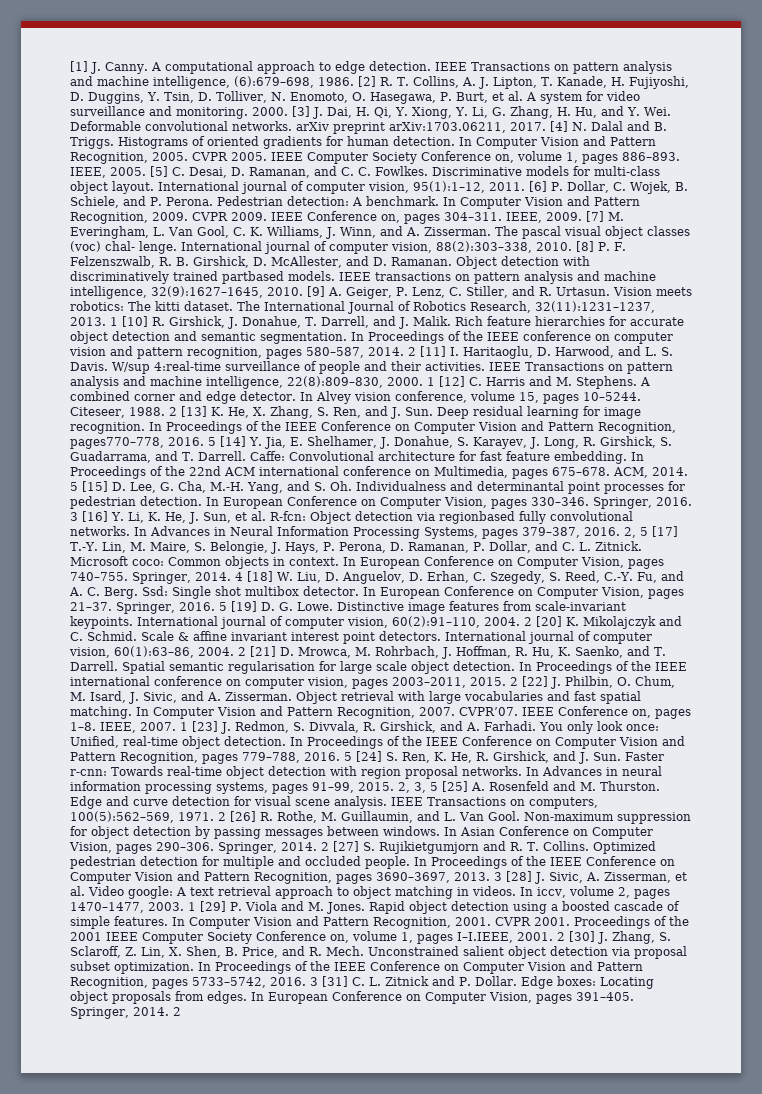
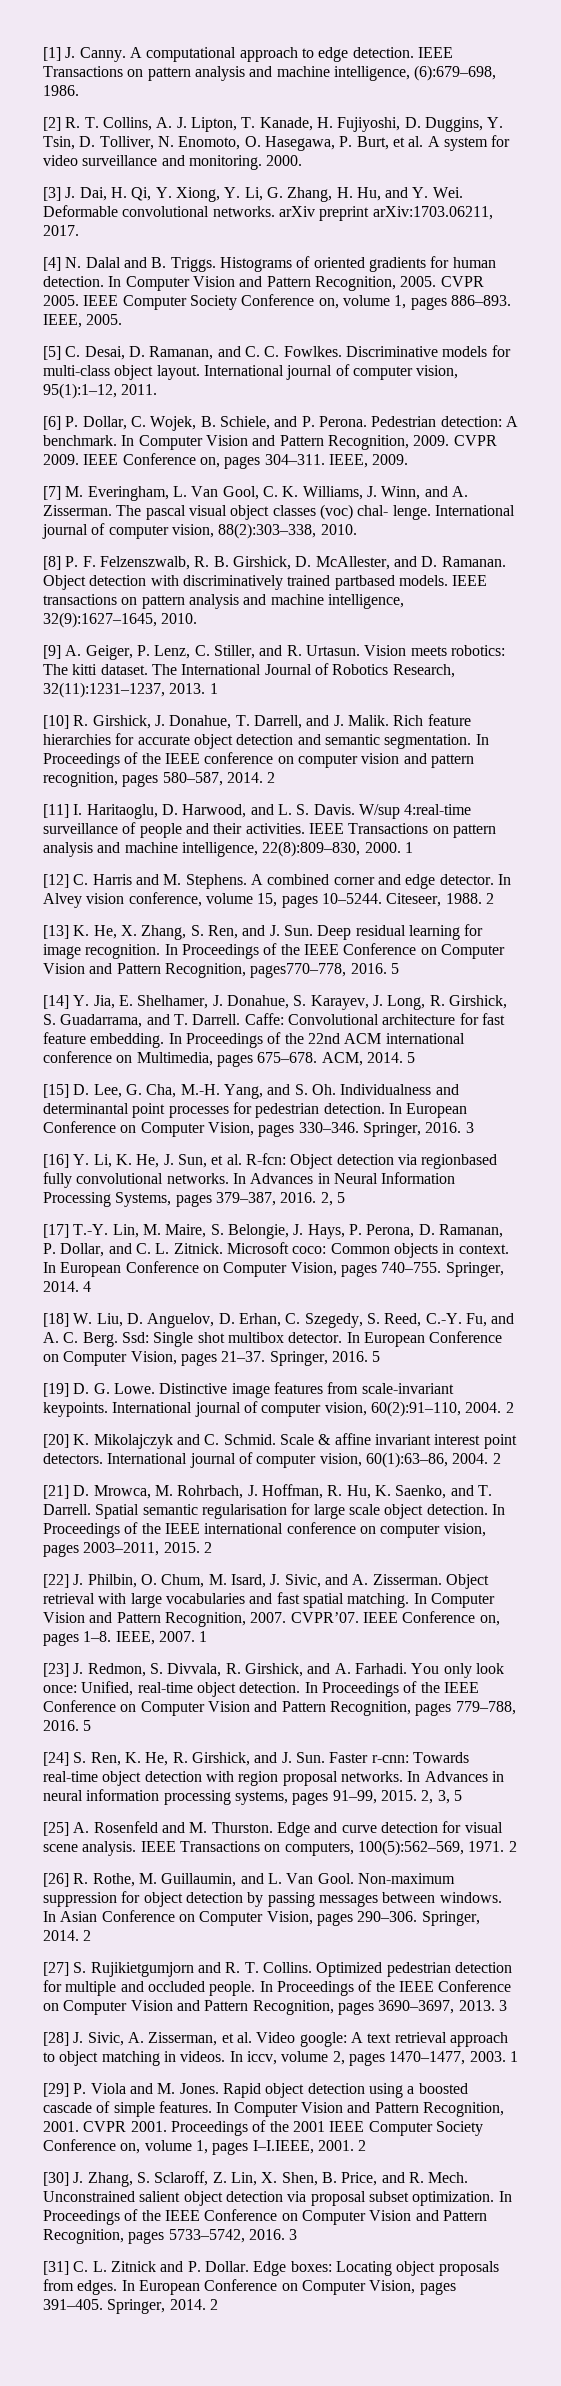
- IEEE Transactions on pattern analysis and machine intelligence, (6):679–698, 1986. [2] R. T. Collins, A. J. Lipton, T. Kanade, H. Fujiyoshi, D. Duggins, Y. Tsin, D. Tolliver, N. Enomoto, O. Hasegawa, P. Burt, et al. A system for video surveillance and monitoring. 2000. [3] J. Dai, H. Qi, Y. Xiong, Y. Li, G. Zhang, H. Hu, and Y. Wei. Deformable convolutional networks. arXiv preprint arXiv:1703.06211, 2017. [4] N. Dalal and B. Triggs.
+ IEEE Transactions on pattern analysis and machine intelligence, (6):679–698, 1986.
+ [2] R. T. Collins, A. J. Lipton, T. Kanade, H. Fujiyoshi, D. Duggins, Y. Tsin, D. Tolliver, N. Enomoto, O. Hasegawa, P. Burt, et al. A system for video surveillance and monitoring. 2000.
+ [3] J. Dai, H. Qi, Y. Xiong, Y. Li, G. Zhang, H. Hu, and Y. Wei. Deformable convolutional networks. arXiv preprint arXiv:1703.06211, 2017.
+ [4] N. Dalal and B. Triggs.
- IEEE, 2005. [5] C. Desai, D. Ramanan, and C. C. Fowlkes.
+ IEEE, 2005.
+ [5] C. Desai, D. Ramanan, and C. C. Fowlkes.
- International journal of computer vision, 95(1):1–12, 2011. [6] P. Dollar, C. Wojek, B. Schiele, and P. Perona.
+ International journal of computer vision, 95(1):1–12, 2011.
+ [6] P. Dollar, C. Wojek, B. Schiele, and P. Perona.
- IEEE, 2009. [7] M. Everingham, L. Van Gool, C. K. Williams, J. Winn, and A. Zisserman.
+ IEEE, 2009.
+ [7] M. Everingham, L. Van Gool, C. K. Williams, J. Winn, and A. Zisserman.
- International journal of computer vision, 88(2):303–338, 2010. [8] P. F. Felzenszwalb, R. B. Girshick, D. McAllester, and D. Ramanan.
+ International journal of computer vision, 88(2):303–338, 2010.
+ [8] P. F. Felzenszwalb, R. B. Girshick, D. McAllester, and D. Ramanan.
- IEEE transactions on pattern analysis and machine intelligence, 32(9):1627–1645, 2010. [9] A. Geiger, P. Lenz, C. Stiller, and R. Urtasun.
+ IEEE transactions on pattern analysis and machine intelligence, 32(9):1627–1645, 2010.
+ [9] A. Geiger, P. Lenz, C. Stiller, and R. Urtasun.
- The International Journal of Robotics Research, 32(11):1231–1237, 2013. 1 [10] R. Girshick, J. Donahue, T. Darrell, and J. Malik.
+ The International Journal of Robotics Research, 32(11):1231–1237, 2013. 1
+ [10] R. Girshick, J. Donahue, T. Darrell, and J. Malik.
- In Proceedings of the IEEE conference on computer vision and pattern recognition, pages 580–587, 2014. 2 [11] I. Haritaoglu, D. Harwood, and L. S. Davis.
+ In Proceedings of the IEEE conference on computer vision and pattern recognition, pages 580–587, 2014. 2
+ [11] I. Haritaoglu, D. Harwood, and L. S. Davis.
- IEEE Transactions on pattern analysis and machine intelligence, 22(8):809–830, 2000. 1 [12] C. Harris and M. Stephens.
+ IEEE Transactions on pattern analysis and machine intelligence, 22(8):809–830, 2000. 1
+ [12] C. Harris and M. Stephens.
- Citeseer, 1988. 2 [13] K. He, X. Zhang, S. Ren, and J. Sun. Deep residual learning for image recognition.
+ Citeseer, 1988. 2
+ [13] K. He, X. Zhang, S. Ren, and J. Sun. Deep residual learning for image recognition.
- In Proceedings of the IEEE Conference on Computer Vision and Pattern Recognition, pages770–778, 2016. 5 [14] Y. Jia, E. Shelhamer, J. Donahue, S. Karayev, J. Long, R. Girshick, S. Guadarrama, and T. Darrell.
+ In Proceedings of the IEEE Conference on Computer Vision and Pattern Recognition, pages770–778, 2016. 5
+ [14] Y. Jia, E. Shelhamer, J. Donahue, S. Karayev, J. Long, R. Girshick, S. Guadarrama, and T. Darrell.
- ACM, 2014. 5 [15] D. Lee, G. Cha, M.-H. Yang, and S. Oh. Individualness and determinantal point processes for pedestrian detection.
+ ACM, 2014. 5
+ [15] D. Lee, G. Cha, M.-H. Yang, and S. Oh. Individualness and determinantal point processes for pedestrian detection.
- Springer, 2016. 3 [16] Y. Li, K. He, J. Sun, et al. R-fcn: Object detection via regionbased fully convolutional networks.
+ Springer, 2016. 3
+ [16] Y. Li, K. He, J. Sun, et al. R-fcn: Object detection via regionbased fully convolutional networks.
- 2, 5 [17] T.-Y. Lin, M. Maire, S. Belongie, J. Hays, P. Perona, D. Ramanan, P. Dollar, and C. L. Zitnick.
+ 2, 5
+ [17] T.-Y. Lin, M. Maire, S. Belongie, J. Hays, P. Perona, D. Ramanan, P. Dollar, and C. L. Zitnick.
- 4 [18] W. Liu, D. Anguelov, D. Erhan, C. Szegedy, S. Reed, C.-Y. Fu, and A. C. Berg.
+ 4
+ [18] W. Liu, D. Anguelov, D. Erhan, C. Szegedy, S. Reed, C.-Y. Fu, and A. C. Berg.
- Springer, 2016. 5 [19] D. G. Lowe.
+ Springer, 2016. 5
+ [19] D. G. Lowe.
- International journal of computer vision, 60(2):91–110, 2004. 2 [20] K. Mikolajczyk and C. Schmid.
+ International journal of computer vision, 60(2):91–110, 2004. 2
+ [20] K. Mikolajczyk and C. Schmid.
- International journal of computer vision, 60(1):63–86, 2004. 2 [21] D. Mrowca, M. Rohrbach, J. Hoffman, R. Hu, K. Saenko, and T. Darrell.
+ International journal of computer vision, 60(1):63–86, 2004. 2
+ [21] D. Mrowca, M. Rohrbach, J. Hoffman, R. Hu, K. Saenko, and T. Darrell.
- In Proceedings of the IEEE international conference on computer vision, pages 2003–2011, 2015. 2 [22] J. Philbin, O. Chum, M. Isard, J. Sivic, and A. Zisserman.
+ In Proceedings of the IEEE international conference on computer vision, pages 2003–2011, 2015. 2
+ [22] J. Philbin, O. Chum, M. Isard, J. Sivic, and A. Zisserman.
- IEEE, 2007. 1 [23] J. Redmon, S. Divvala, R. Girshick, and A. Farhadi.
+ IEEE, 2007. 1
+ [23] J. Redmon, S. Divvala, R. Girshick, and A. Farhadi.
- In Proceedings of the IEEE Conference on Computer Vision and Pattern Recognition, pages 779–788, 2016. 5 [24] S. Ren, K. He, R. Girshick, and J. Sun. Faster r-cnn: Towards real-time object detection with region proposal networks.
+ In Proceedings of the IEEE Conference on Computer Vision and Pattern Recognition, pages 779–788, 2016. 5
+ [24] S. Ren, K. He, R. Girshick, and J. Sun. Faster r-cnn: Towards real-time object detection with region proposal networks.
- 2, 3, 5 [25] A. Rosenfeld and M. Thurston.
+ 2, 3, 5
+ [25] A. Rosenfeld and M. Thurston.
- IEEE Transactions on computers, 100(5):562–569, 1971. 2 [26] R. Rothe, M. Guillaumin, and L. Van Gool.
+ IEEE Transactions on computers, 100(5):562–569, 1971. 2
+ [26] R. Rothe, M. Guillaumin, and L. Van Gool.
- In Asian Conference on Computer Vision, pages 290–306. Springer, 2014. 2 [27] S. Rujikietgumjorn and R. T. Collins.
+ In Asian Conference on Computer Vision, pages 290–306. Springer, 2014. 2
+ [27] S. Rujikietgumjorn and R. T. Collins.
- In Proceedings of the IEEE Conference on Computer Vision and Pattern Recognition, pages 3690–3697, 2013. 3 [28] J. Sivic, A. Zisserman, et al. Video google: A text retrieval approach to object matching in videos.
+ In Proceedings of the IEEE Conference on Computer Vision and Pattern Recognition, pages 3690–3697, 2013. 3
+ [28] J. Sivic, A. Zisserman, et al. Video google: A text retrieval approach to object matching in videos.
- In iccv, volume 2, pages 1470–1477, 2003. 1 [29] P. Viola and M. Jones.
+ In iccv, volume 2, pages 1470–1477, 2003. 1
+ [29] P. Viola and M. Jones.
- Proceedings of the 2001 IEEE Computer Society Conference on, volume 1, pages I–I.IEEE, 2001. 2 [30] J. Zhang, S. Sclaroff, Z. Lin, X. Shen, B. Price, and R. Mech.
+ Proceedings of the 2001 IEEE Computer Society Conference on, volume 1, pages I–I.IEEE, 2001. 2
+ [30] J. Zhang, S. Sclaroff, Z. Lin, X. Shen, B. Price, and R. Mech.
- In Proceedings of the IEEE Conference on Computer Vision and Pattern Recognition, pages 5733–5742, 2016. 3 [31] C. L. Zitnick and P. Dollar.
+ In Proceedings of the IEEE Conference on Computer Vision and Pattern Recognition, pages 5733–5742, 2016. 3
+ [31] C. L. Zitnick and P. Dollar.

